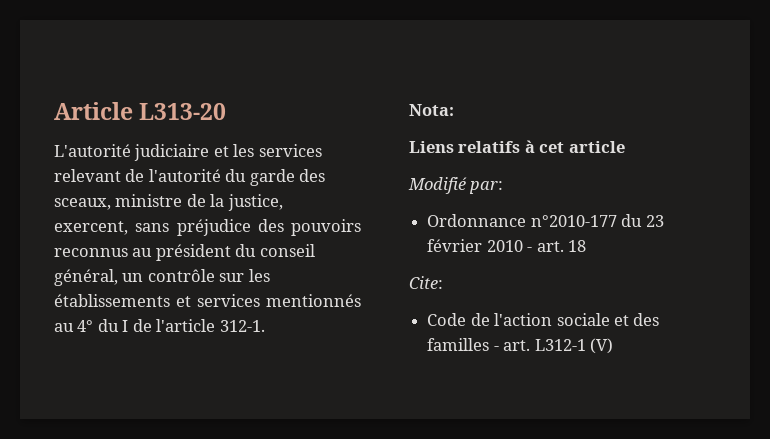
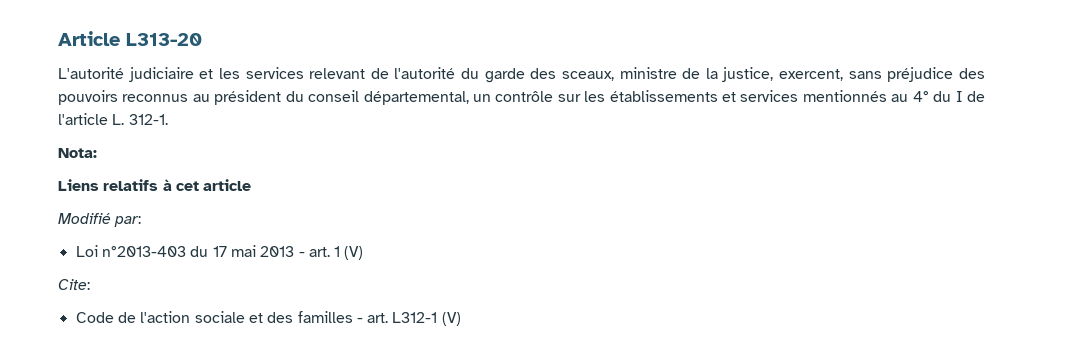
- L'autorité judiciaire et les services relevant de l'autorité du garde des sceaux, ministre de la justice, exercent, sans préjudice des pouvoirs reconnus au président du conseil général, un contrôle sur les établissements et services mentionnés au 4° du I de l'article 312-1.
+ L'autorité judiciaire et les services relevant de l'autorité du garde des sceaux, ministre de la justice, exercent, sans préjudice des pouvoirs reconnus au président du conseil départemental, un contrôle sur les établissements et services mentionnés au 4° du I de l'article L. 312-1.
- Ordonnance n°2010-177 du 23 février 2010 - art. 18
+ Loi n°2013-403 du 17 mai 2013 - art. 1 (V)

